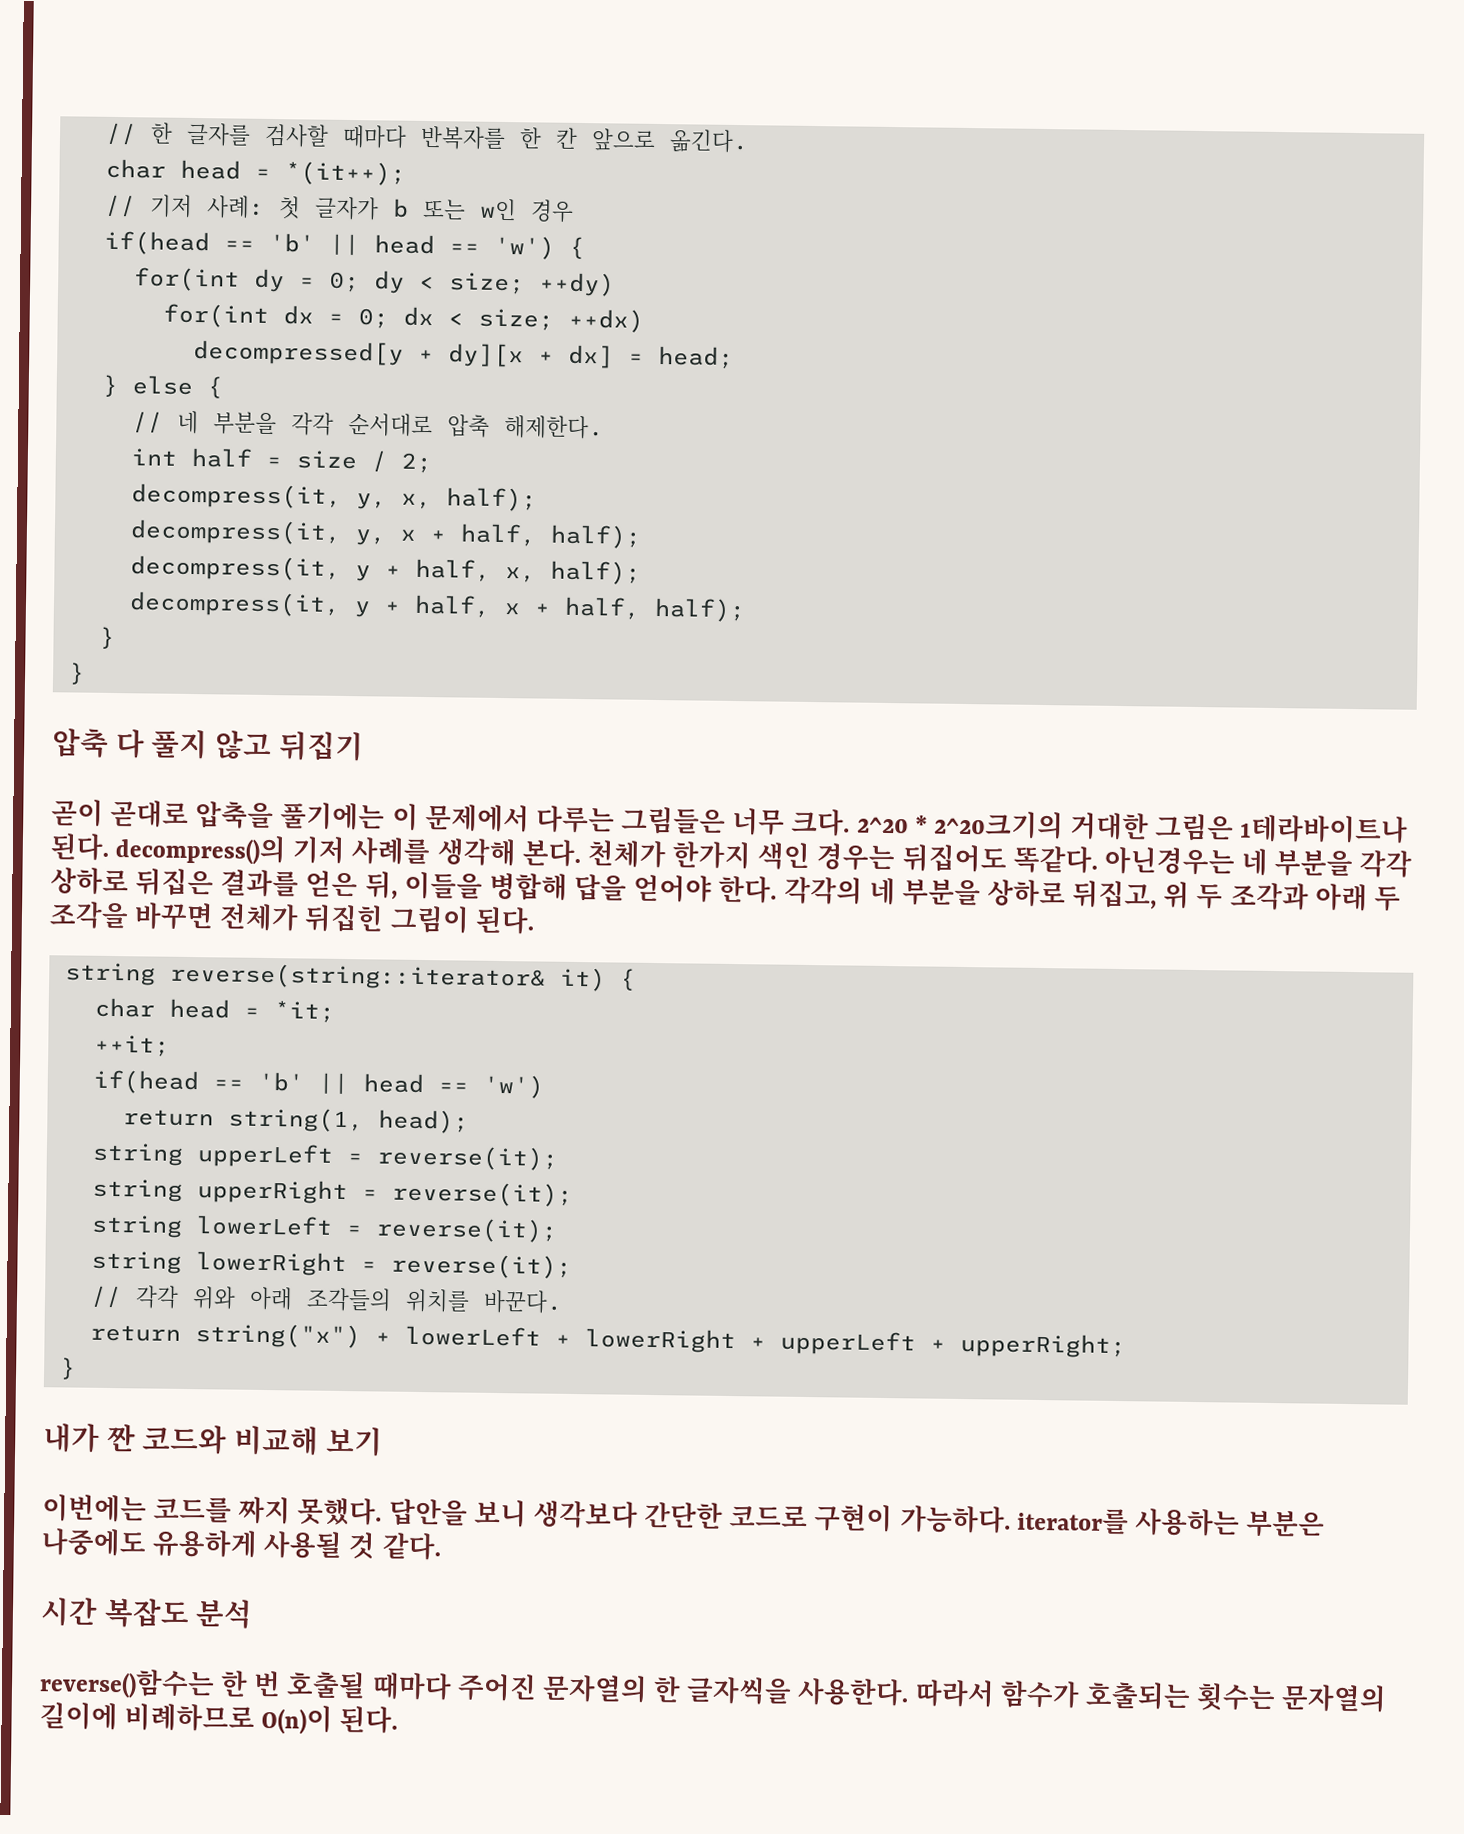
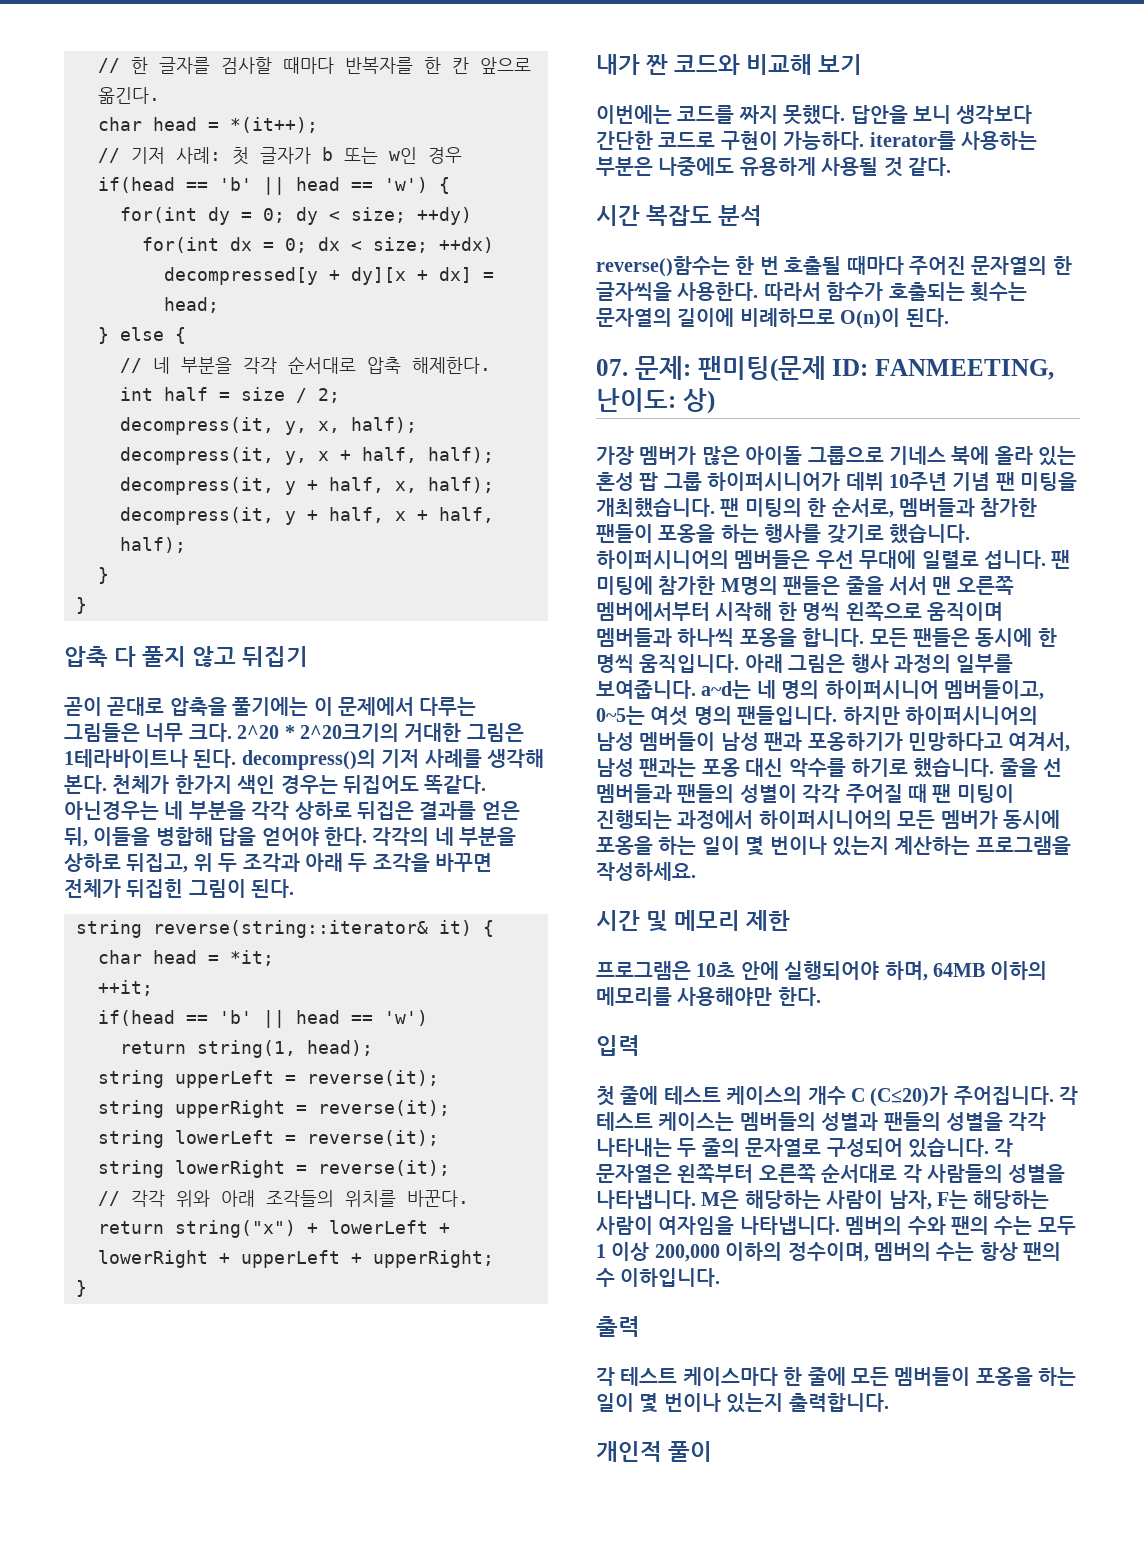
+ 07. 문제: 팬미팅(문제 ID: FANMEETING, 난이도: 상)
+ 가장 멤버가 많은 아이돌 그룹으로 기네스 북에 올라 있는 혼성 팝 그룹 하이퍼시니어가 데뷔 10주년 기념 팬 미팅을 개최했습니다. 팬 미팅의 한 순서로, 멤버들과 참가한 팬들이 포옹을 하는 행사를 갖기로 했습니다. 하이퍼시니어의 멤버들은 우선 무대에 일렬로 섭니다. 팬 미팅에 참가한 M명의 팬들은 줄을 서서 맨 오른쪽 멤버에서부터 시작해 한 명씩 왼쪽으로 움직이며 멤버들과 하나씩 포옹을 합니다. 모든 팬들은 동시에 한 명씩 움직입니다. 아래 그림은 행사 과정의 일부를 보여줍니다. a~d는 네 명의 하이퍼시니어 멤버들이고, 0~5는 여섯 명의 팬들입니다. 하지만 하이퍼시니어의 남성 멤버들이 남성 팬과 포옹하기가 민망하다고 여겨서, 남성 팬과는 포옹 대신 악수를 하기로 했습니다. 줄을 선 멤버들과 팬들의 성별이 각각 주어질 때 팬 미팅이 진행되는 과정에서 하이퍼시니어의 모든 멤버가 동시에 포옹을 하는 일이 몇 번이나 있는지 계산하는 프로그램을 작성하세요.
+ 시간 및 메모리 제한
+ 프로그램은 10초 안에 실행되어야 하며, 64MB 이하의 메모리를 사용해야만 한다.
+ 입력
+ 첫 줄에 테스트 케이스의 개수 C (C≤20)가 주어집니다. 각 테스트 케이스는 멤버들의 성별과 팬들의 성별을 각각 나타내는 두 줄의 문자열로 구성되어 있습니다. 각 문자열은 왼쪽부터 오른쪽 순서대로 각 사람들의 성별을 나타냅니다. M은 해당하는 사람이 남자, F는 해당하는 사람이 여자임을 나타냅니다. 멤버의 수와 팬의 수는 모두 1 이상 200,000 이하의 정수이며, 멤버의 수는 항상 팬의 수 이하입니다.
+ 출력
+ 각 테스트 케이스마다 한 줄에 모든 멤버들이 포옹을 하는 일이 몇 번이나 있는지 출력합니다.
+ 개인적 풀이

